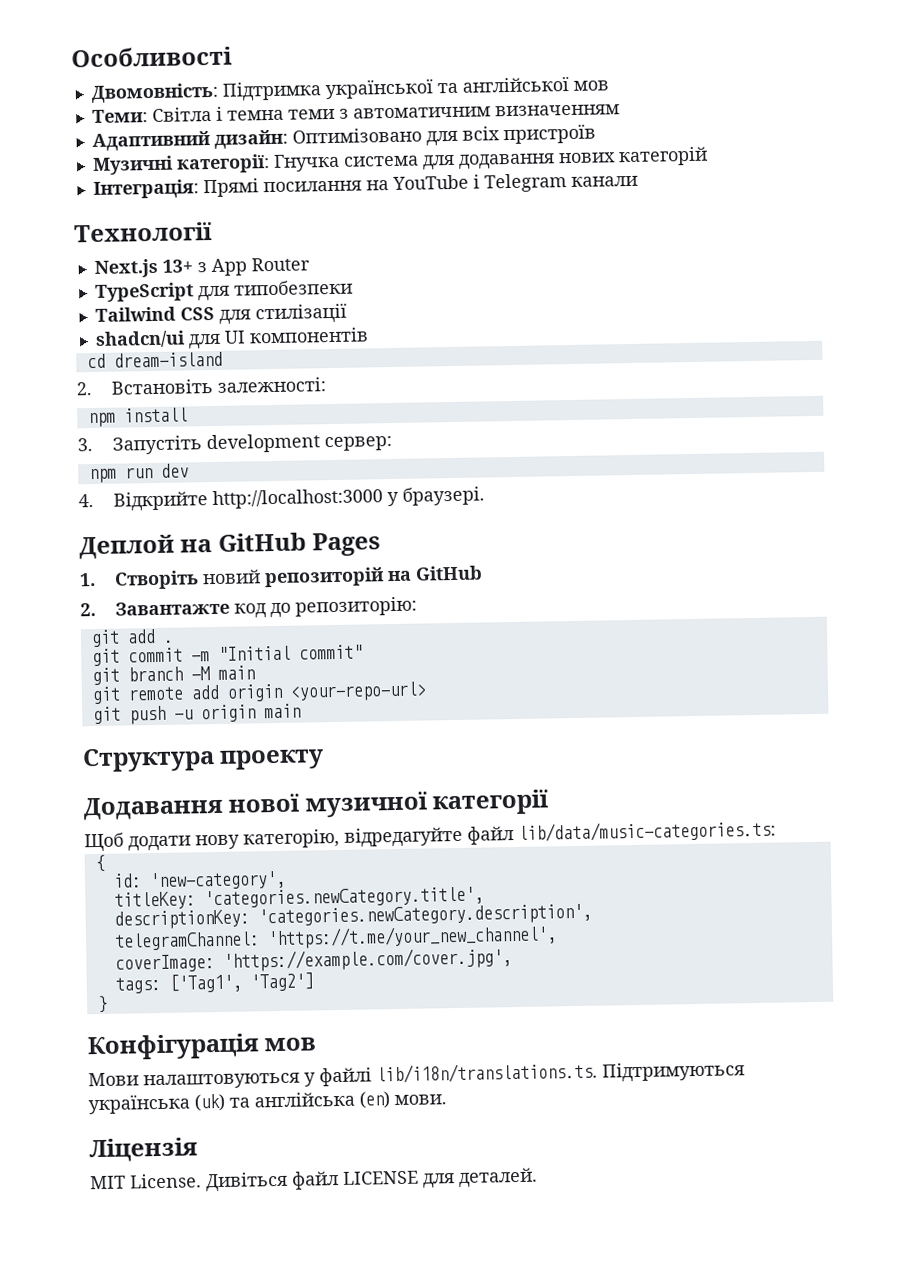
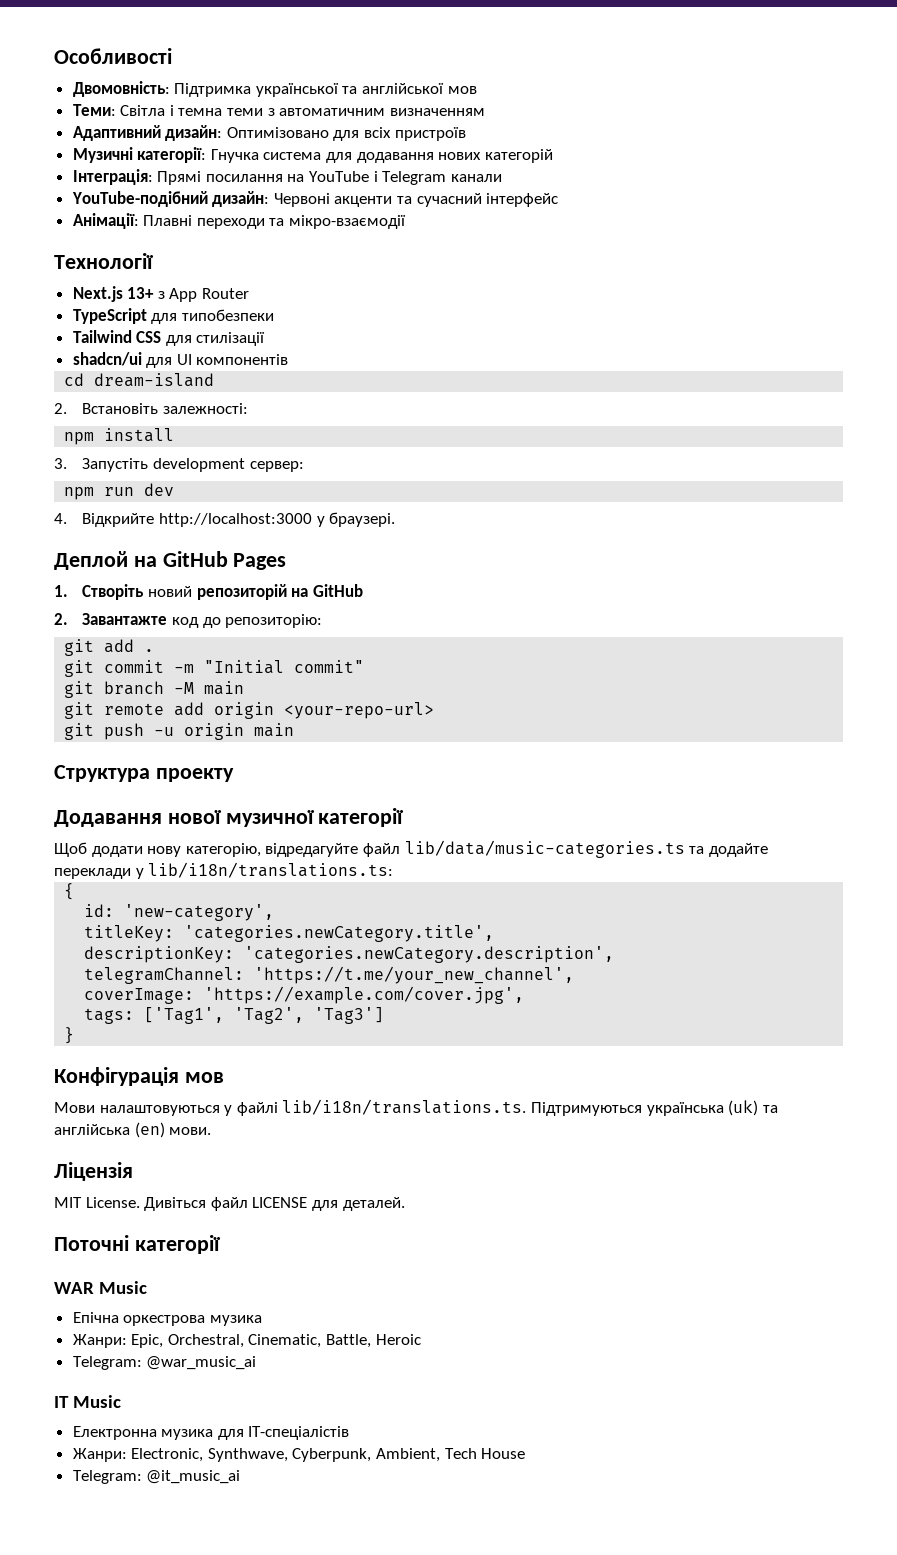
+ YouTube-подібний дизайн: Червоні акценти та сучасний інтерфейс
+ Анімації: Плавні переходи та мікро-взаємодії
- Щоб додати нову категорію, відредагуйте файл lib/data/music-categories.ts:
+ Щоб додати нову категорію, відредагуйте файл lib/data/music-categories.ts та додайте переклади у lib/i18n/translations.ts:
- tags: ['Tag1', 'Tag2']
+ tags: ['Tag1', 'Tag2', 'Tag3']
+ Поточні категорії
+ WAR Music
+ Епічна оркестрова музика
+ Жанри: Epic, Orchestral, Cinematic, Battle, Heroic
+ Telegram: @war_music_ai
+ IT Music
+ Електронна музика для IT-спеціалістів
+ Жанри: Electronic, Synthwave, Cyberpunk, Ambient, Tech House
+ Telegram: @it_music_ai

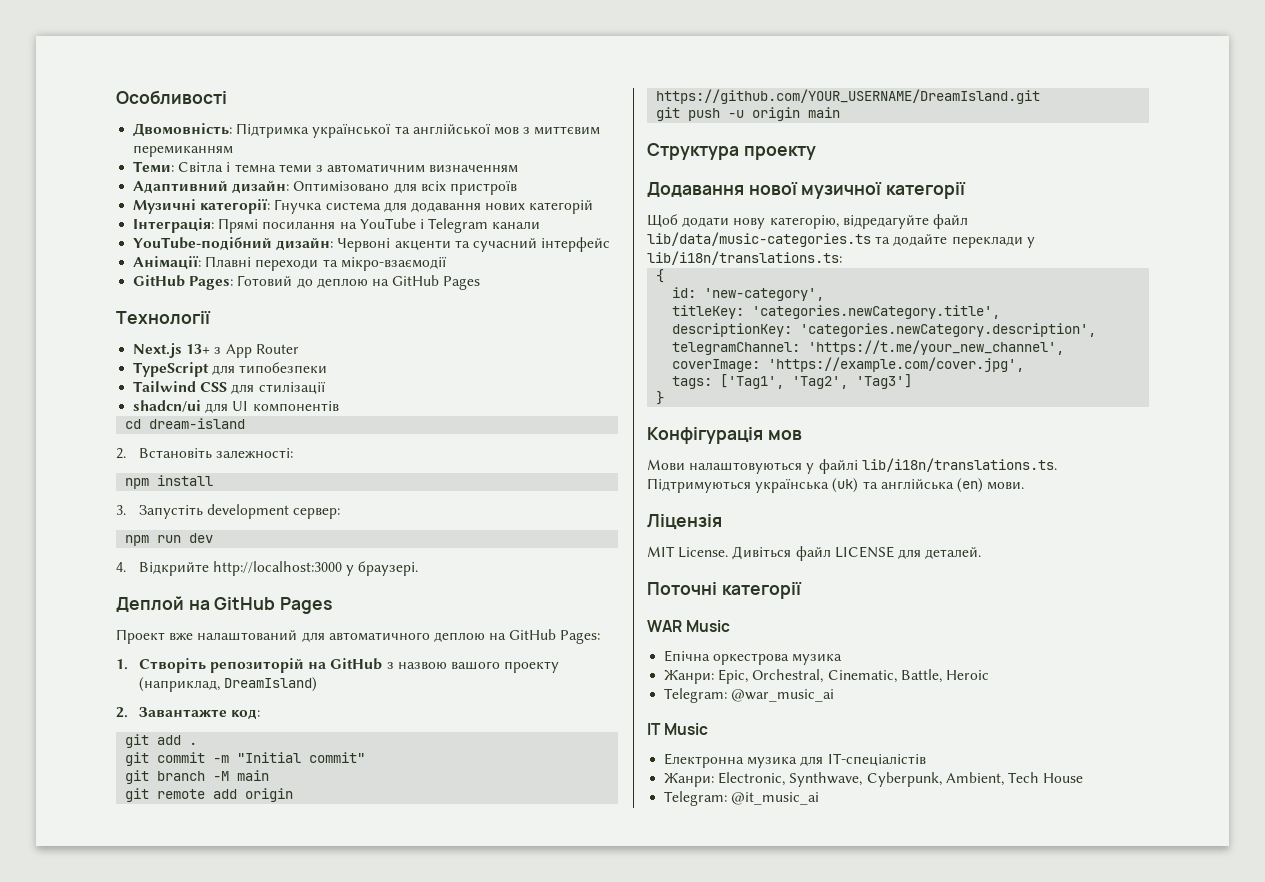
- Двомовність: Підтримка української та англійської мов
+ Двомовність: Підтримка української та англійської мов з миттєвим перемиканням
+ GitHub Pages: Готовий до деплою на GitHub Pages
+ Проект вже налаштований для автоматичного деплою на GitHub Pages:
- 1. Створіть новий репозиторій на GitHub
+ 1. Створіть репозиторій на GitHub з назвою вашого проекту (наприклад, DreamIsland)
- 2. Завантажте код до репозиторію:
+ 2. Завантажте код:
- git remote add origin <your-repo-url>
+ git remote add origin https://github.com/YOUR_USERNAME/DreamIsland.git

